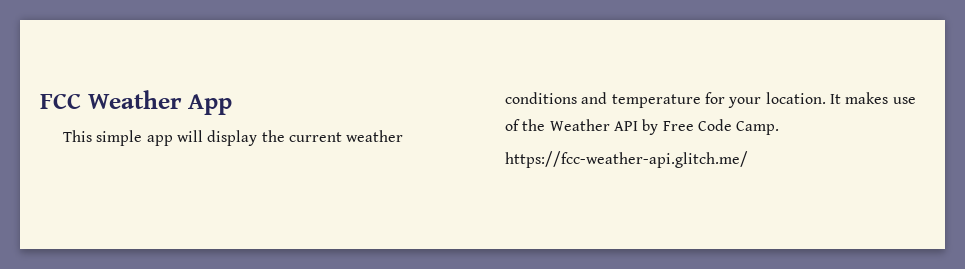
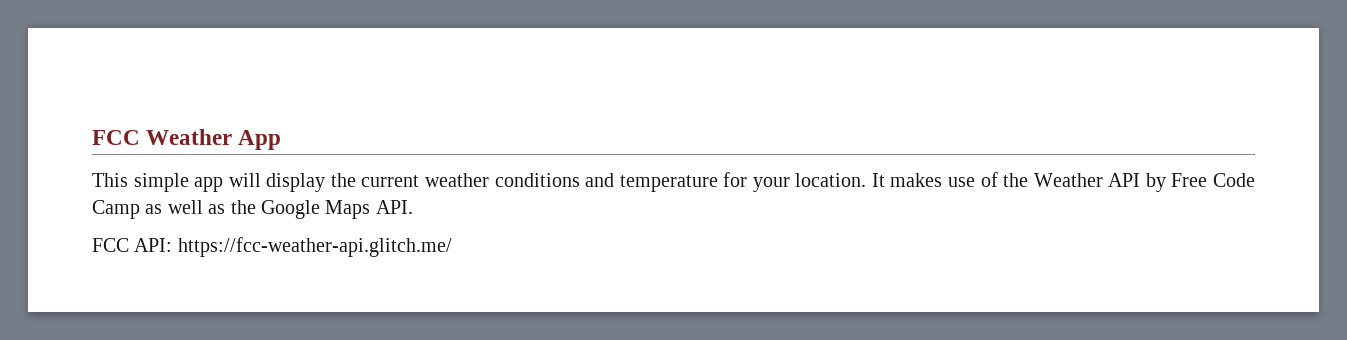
- It makes use of the Weather API by Free Code Camp.
- https://fcc-weather-api.glitch.me/
+ It makes use of the Weather API by Free Code Camp as well as the Google Maps API.
+ FCC API: https://fcc-weather-api.glitch.me/

